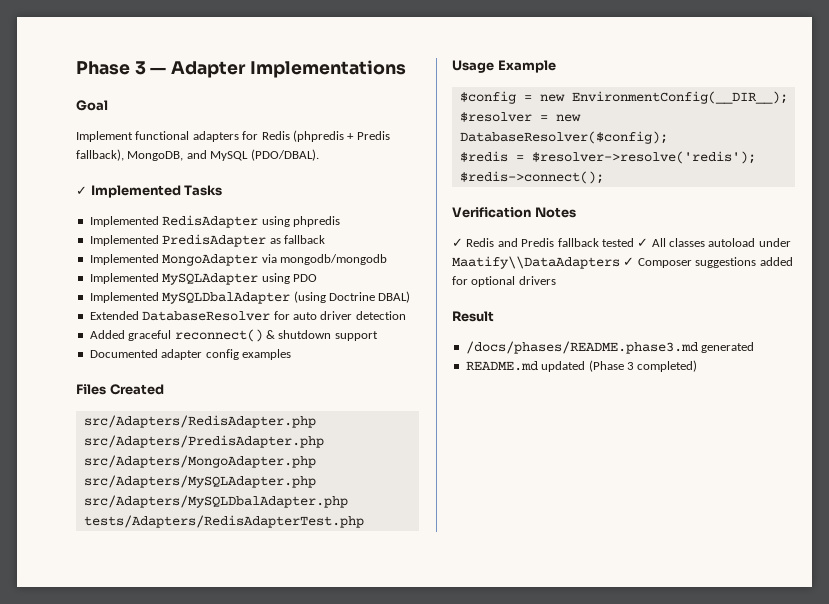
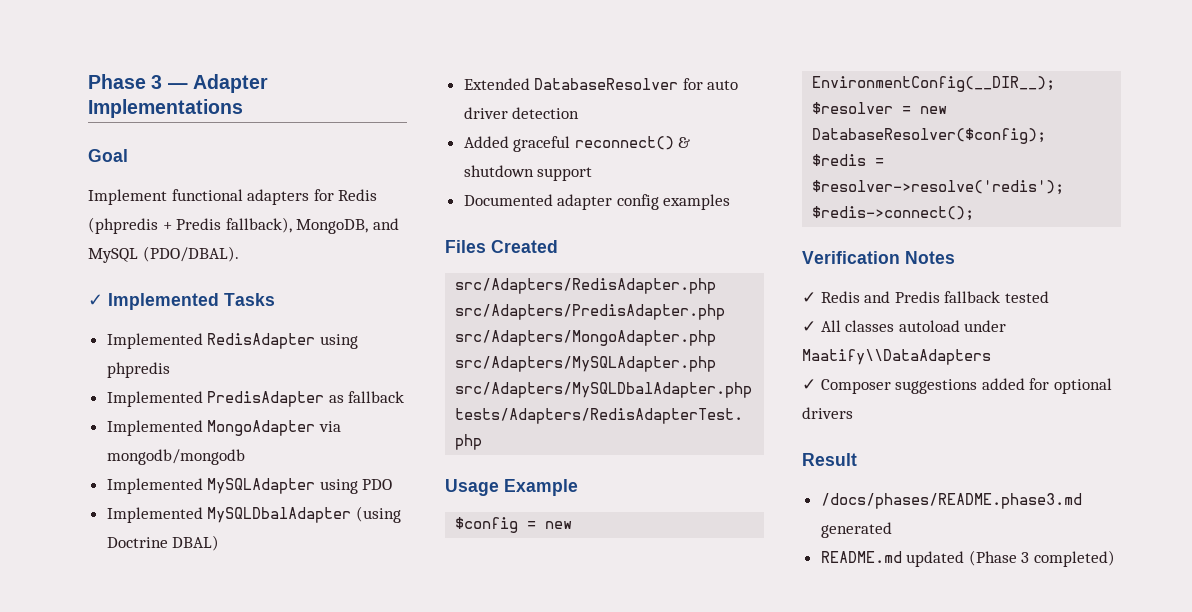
- ✓ Redis and Predis fallback tested ✓ All classes autoload under Maatify\\DataAdapters ✓ Composer suggestions added for optional drivers
+ ✓ Redis and Predis fallback tested
+ ✓ All classes autoload under Maatify\\DataAdapters
+ ✓ Composer suggestions added for optional drivers

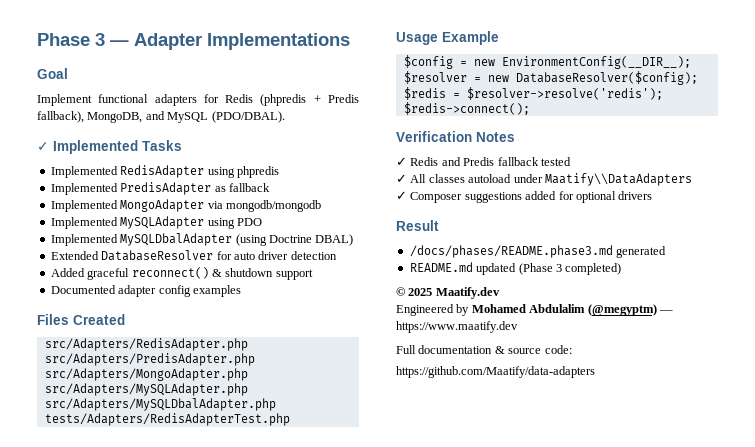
+ © 2025 Maatify.dev
+ Engineered by Mohamed Abdulalim (@megyptm) — https://www.maatify.dev
+ Full documentation & source code:
+ https://github.com/Maatify/data-adapters

